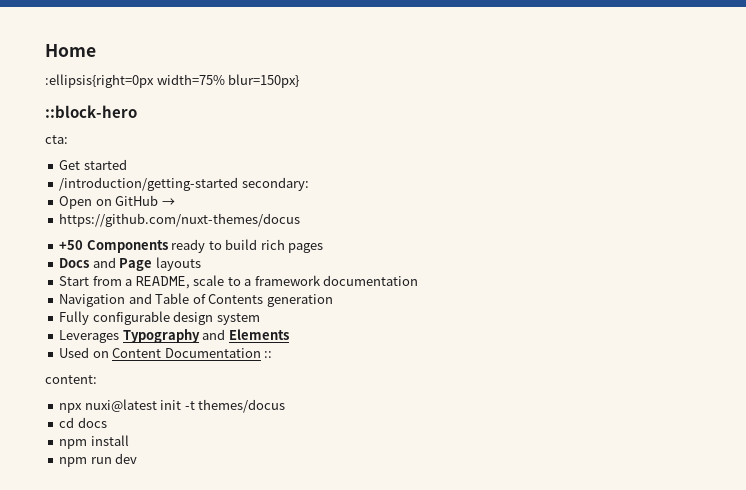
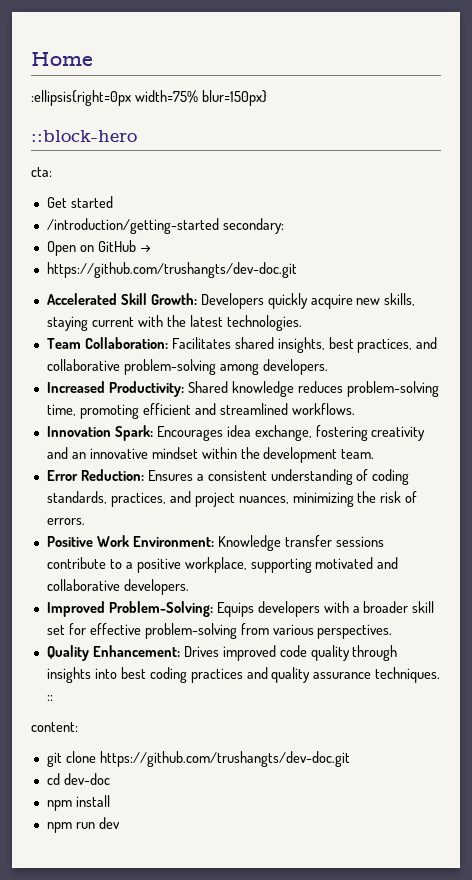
  Open on GitHub →
- https://github.com/nuxt-themes/docus
- +50 Components ready to build rich pages
- Docs and Page layouts
- Start from a README, scale to a framework documentation
- Navigation and Table of Contents generation
- Fully configurable design system
- Leverages Typography and Elements
- Used on Content Documentation ::
+ https://github.com/trushangts/dev-doc.git
+ Accelerated Skill Growth: Developers quickly acquire new skills, staying current with the latest technologies.
+ Team Collaboration: Facilitates shared insights, best practices, and collaborative problem-solving among developers.
+ Increased Productivity: Shared knowledge reduces problem-solving time, promoting efficient and streamlined workflows.
+ Innovation Spark: Encourages idea exchange, fostering creativity and an innovative mindset within the development team.
+ Error Reduction: Ensures a consistent understanding of coding standards, practices, and project nuances, minimizing the risk of errors.
+ Positive Work Environment: Knowledge transfer sessions contribute to a positive workplace, supporting motivated and collaborative developers.
+ Improved Problem-Solving: Equips developers with a broader skill set for effective problem-solving from various perspectives.
+ Quality Enhancement: Drives improved code quality through insights into best coding practices and quality assurance techniques. ::
  content:
- npx nuxi@latest init -t themes/docus
+ git clone https://github.com/trushangts/dev-doc.git
- cd docs
+ cd dev-doc

